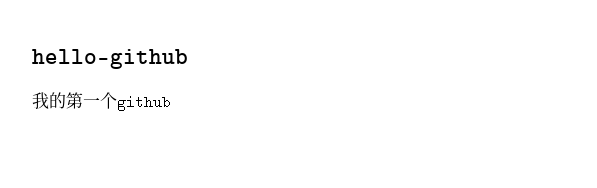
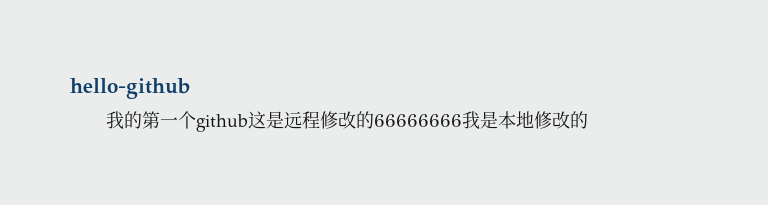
- 我的第一个github
+ 我的第一个github这是远程修改的66666666我是本地修改的

